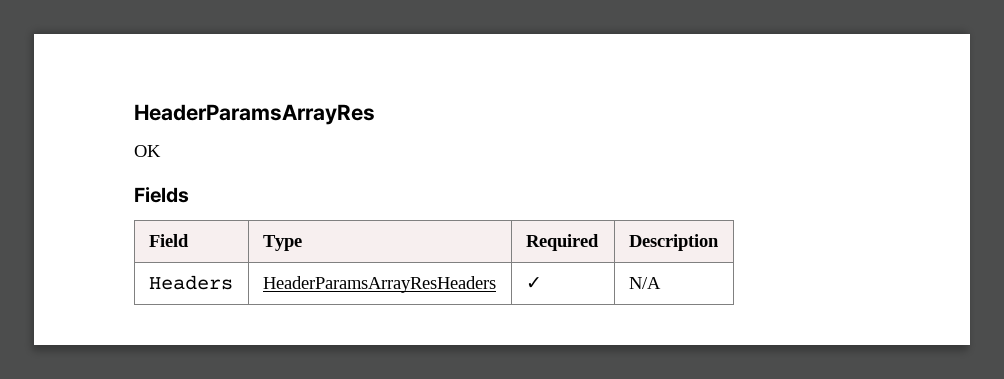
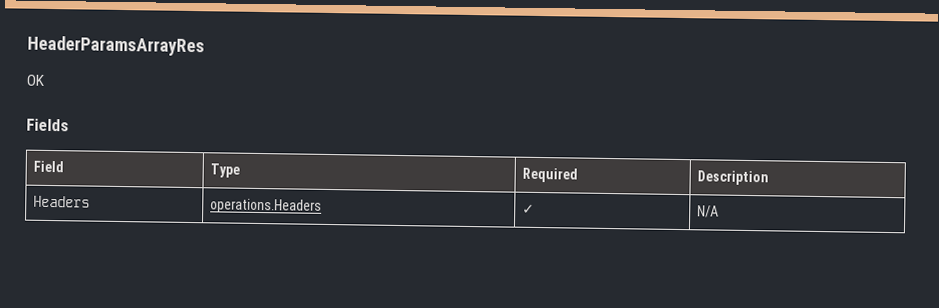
- Headers | HeaderParamsArrayResHeaders | ✓ | N/A
+ Headers | operations.Headers | ✓ | N/A

